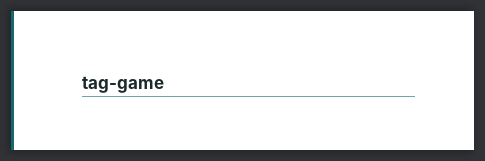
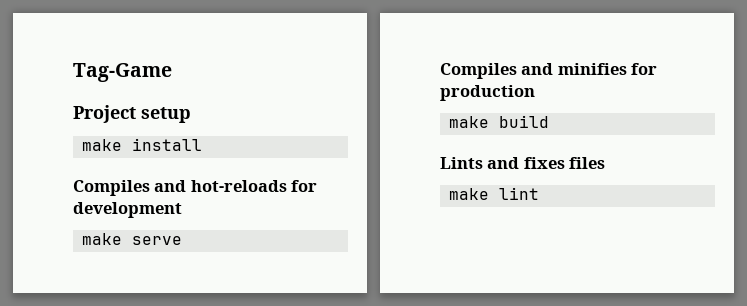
- tag-game
+ Tag-Game
+ Project setup
+ make install
+ Compiles and hot-reloads for development
+ make serve
+ Compiles and minifies for production
+ make build
+ Lints and fixes files
+ make lint

